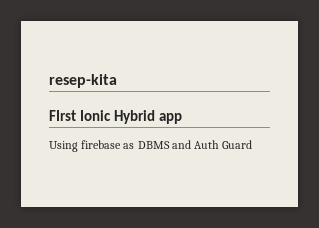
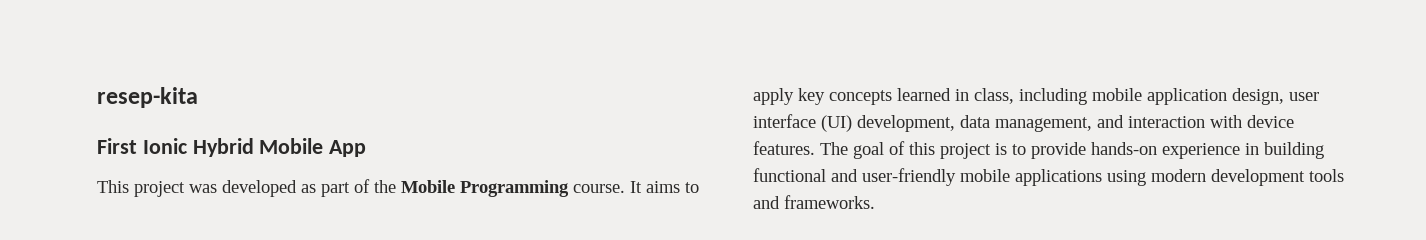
- FIrst Ionic Hybrid app
- Using firebase as DBMS and Auth Guard
+ First Ionic Hybrid Mobile App
+ This project was developed as part of the Mobile Programming course. It aims to apply key concepts learned in class, including mobile application design, user interface (UI) development, data management, and interaction with device features. The goal of this project is to provide hands-on experience in building functional and user-friendly mobile applications using modern development tools and frameworks.

